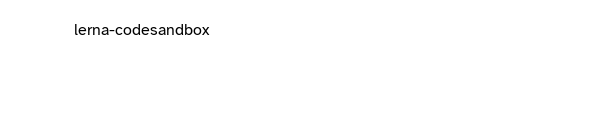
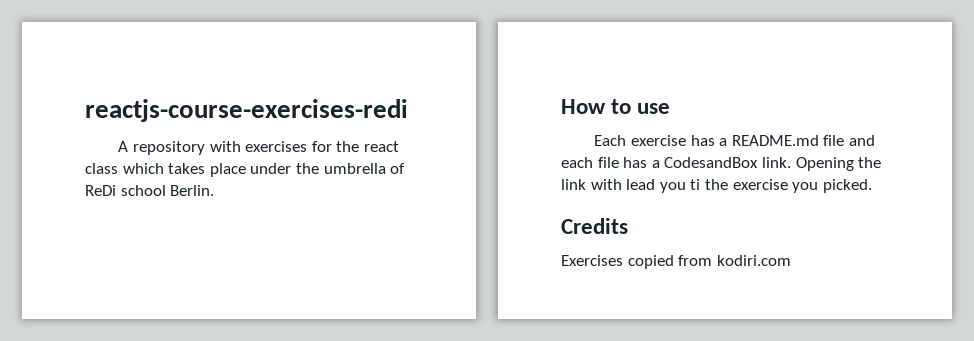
- lerna-codesandbox
+ reactjs-course-exercises-redi
+ A repository with exercises for the react class which takes place under the umbrella of ReDi school Berlin.
+ How to use
+ Each exercise has a README.md file and each file has a CodesandBox link. Opening the link with lead you ti the exercise you picked.
+ Credits
+ Exercises copied from kodiri.com

